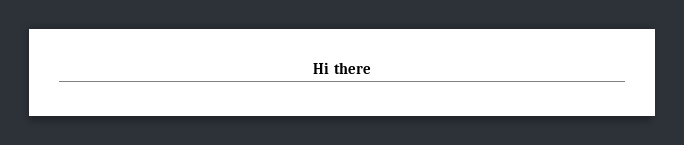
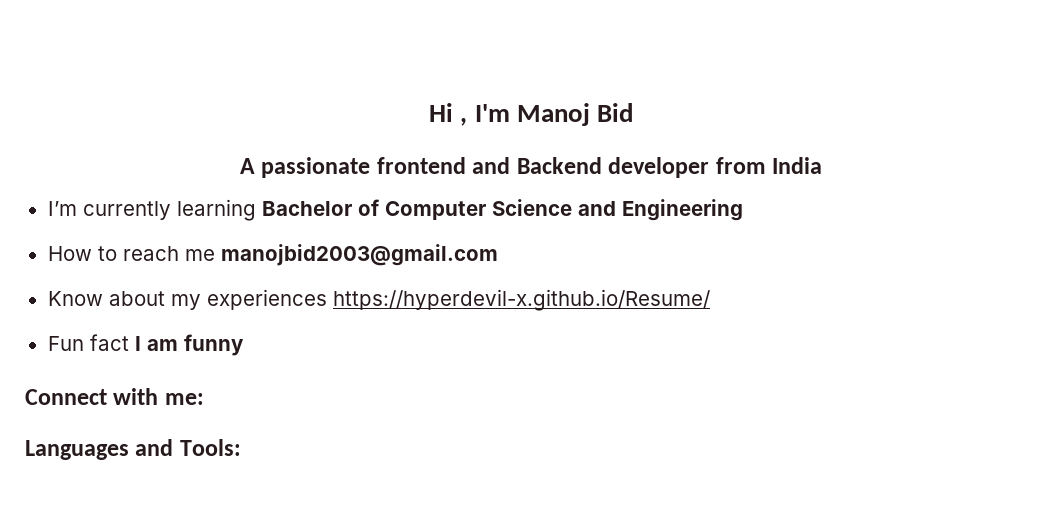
- Hi there
+ Hi , I'm Manoj Bid
+ A passionate frontend and Backend developer from India
+ I’m currently learning Bachelor of Computer Science and Engineering
+ How to reach me manojbid2003@gmail.com
+ Know about my experiences https://hyperdevil-x.github.io/Resume/
+ Fun fact I am funny
+ Connect with me:
+ Languages and Tools:

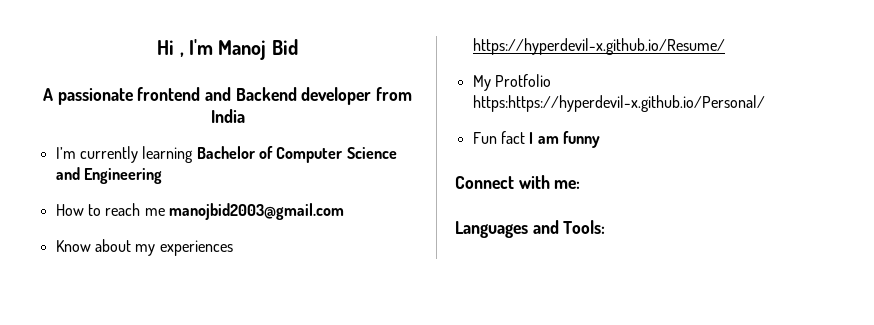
+ My Protfolio https:https://hyperdevil-x.github.io/Personal/

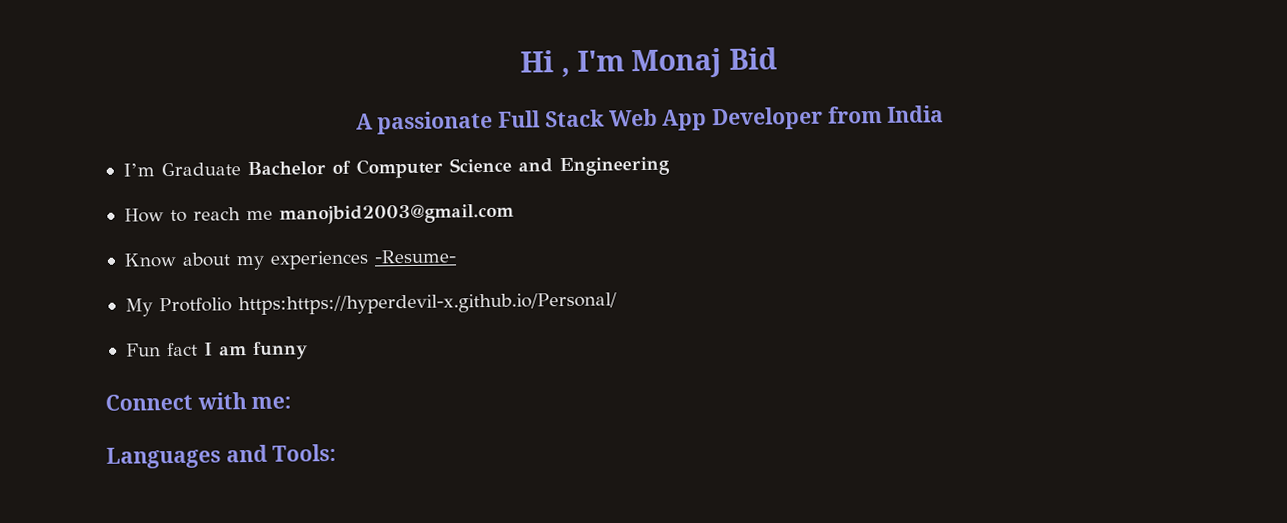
- Hi , I'm Manoj Bid
+ Hi , I'm Monaj Bid
- A passionate frontend and Backend developer from India
+ A passionate Full Stack Web App Developer from India
- I’m currently learning Bachelor of Computer Science and Engineering
+ I’m Graduate Bachelor of Computer Science and Engineering
- Know about my experiences https://hyperdevil-x.github.io/Resume/
+ Know about my experiences -Resume-

